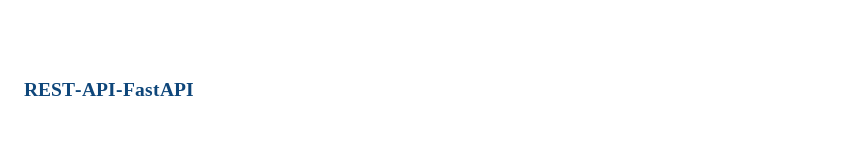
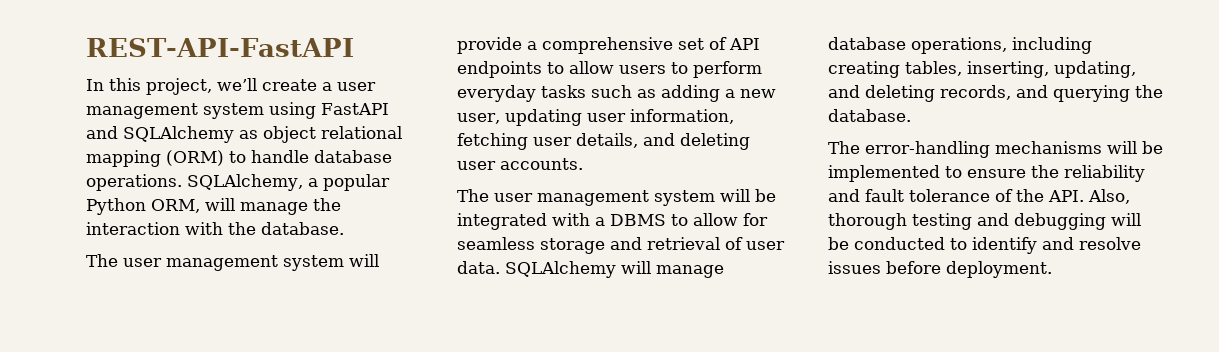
+ In this project, we’ll create a user management system using FastAPI and SQLAlchemy as object relational mapping (ORM) to handle database operations. SQLAlchemy, a popular Python ORM, will manage the interaction with the database.
+ The user management system will provide a comprehensive set of API endpoints to allow users to perform everyday tasks such as adding a new user, updating user information, fetching user details, and deleting user accounts.
+ The user management system will be integrated with a DBMS to allow for seamless storage and retrieval of user data. SQLAlchemy will manage database operations, including creating tables, inserting, updating, and deleting records, and querying the database.
+ The error-handling mechanisms will be implemented to ensure the reliability and fault tolerance of the API. Also, thorough testing and debugging will be conducted to identify and resolve issues before deployment.

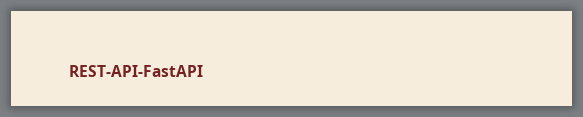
- In this project, we’ll create a user management system using FastAPI and SQLAlchemy as object relational mapping (ORM) to handle database operations. SQLAlchemy, a popular Python ORM, will manage the interaction with the database.
- The user management system will provide a comprehensive set of API endpoints to allow users to perform everyday tasks such as adding a new user, updating user information, fetching user details, and deleting user accounts.
- The user management system will be integrated with a DBMS to allow for seamless storage and retrieval of user data. SQLAlchemy will manage database operations, including creating tables, inserting, updating, and deleting records, and querying the database.
- The error-handling mechanisms will be implemented to ensure the reliability and fault tolerance of the API. Also, thorough testing and debugging will be conducted to identify and resolve issues before deployment.

